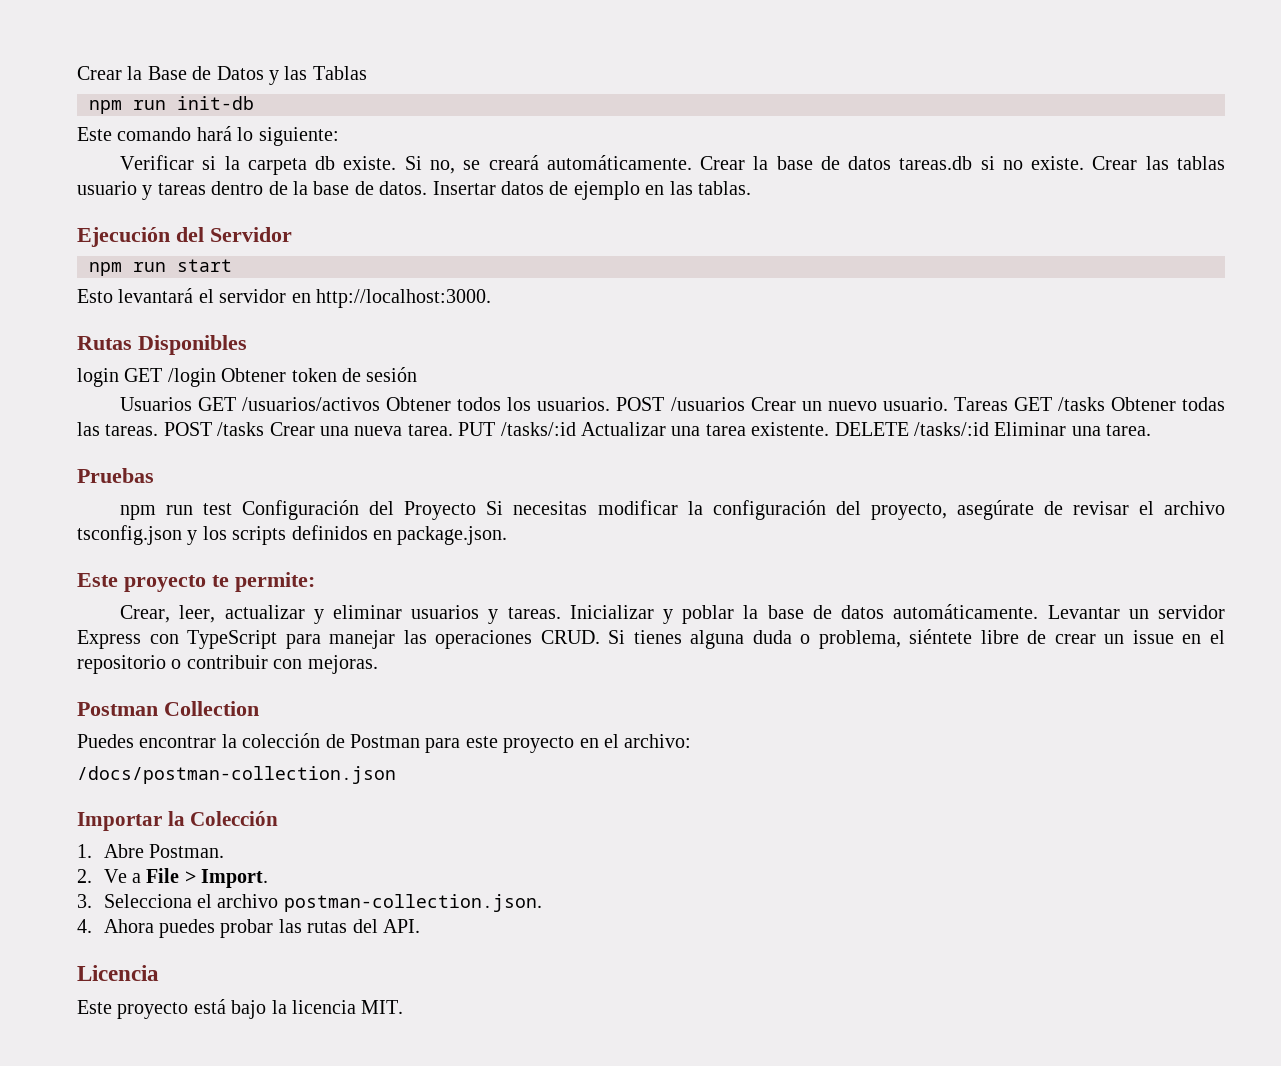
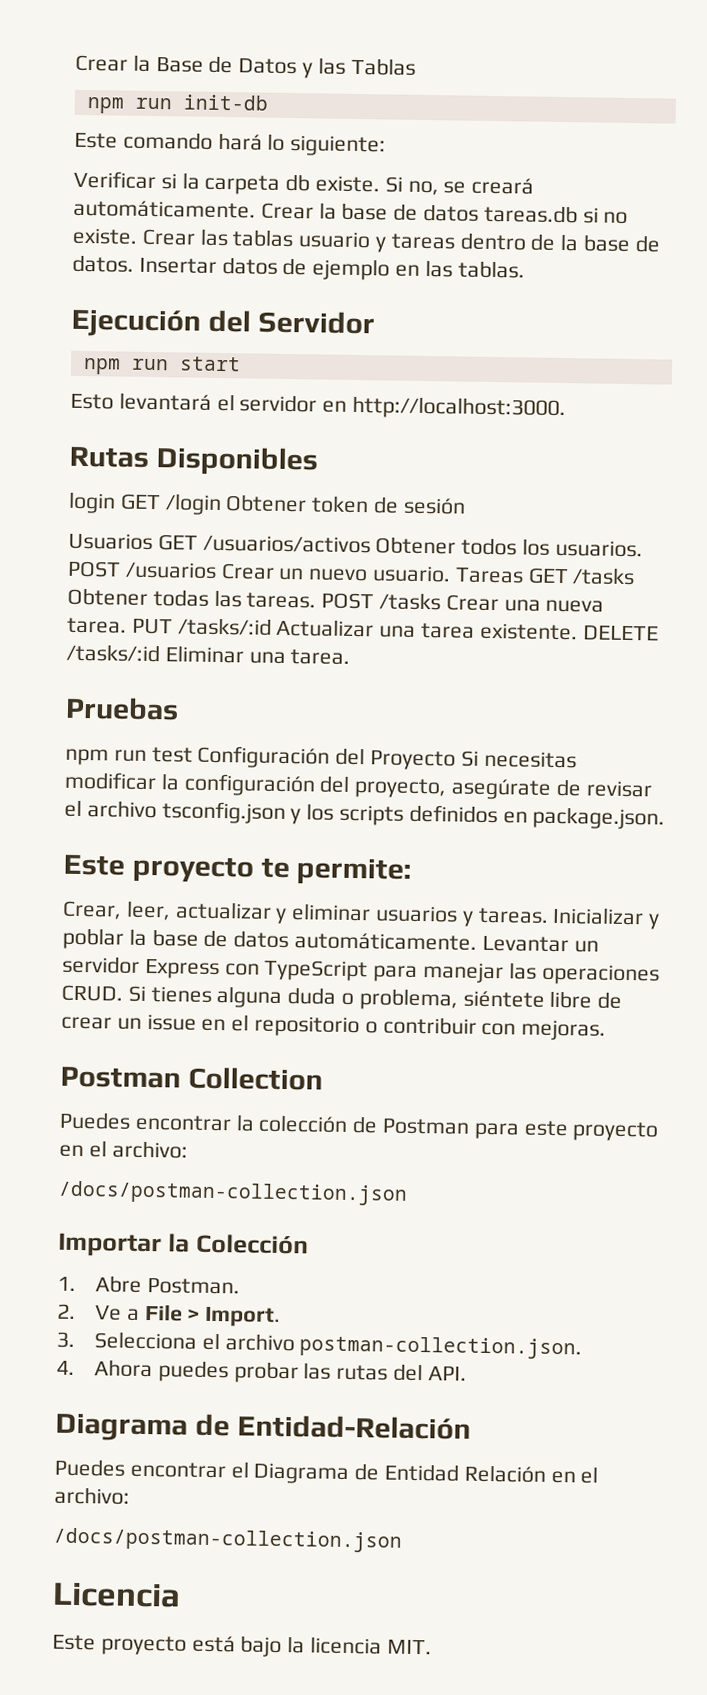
+ Diagrama de Entidad-Relación
+ Puedes encontrar el Diagrama de Entidad Relación en el archivo:
+ /docs/postman-collection.json

